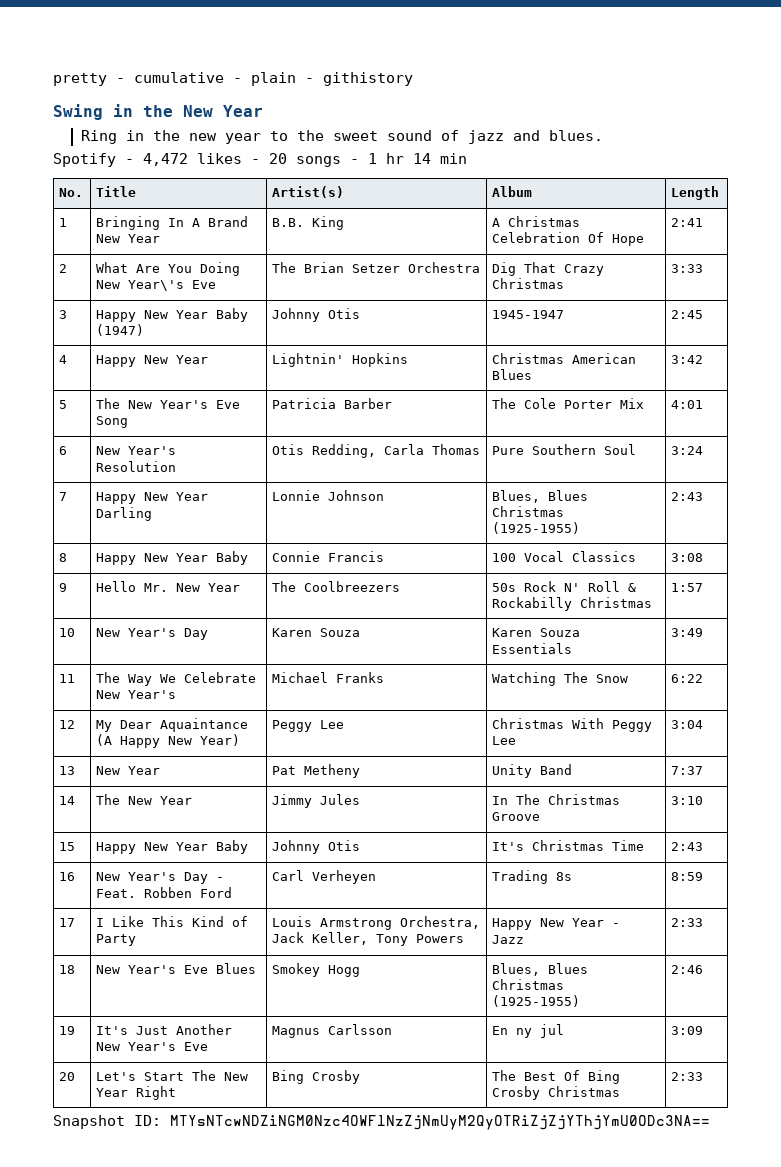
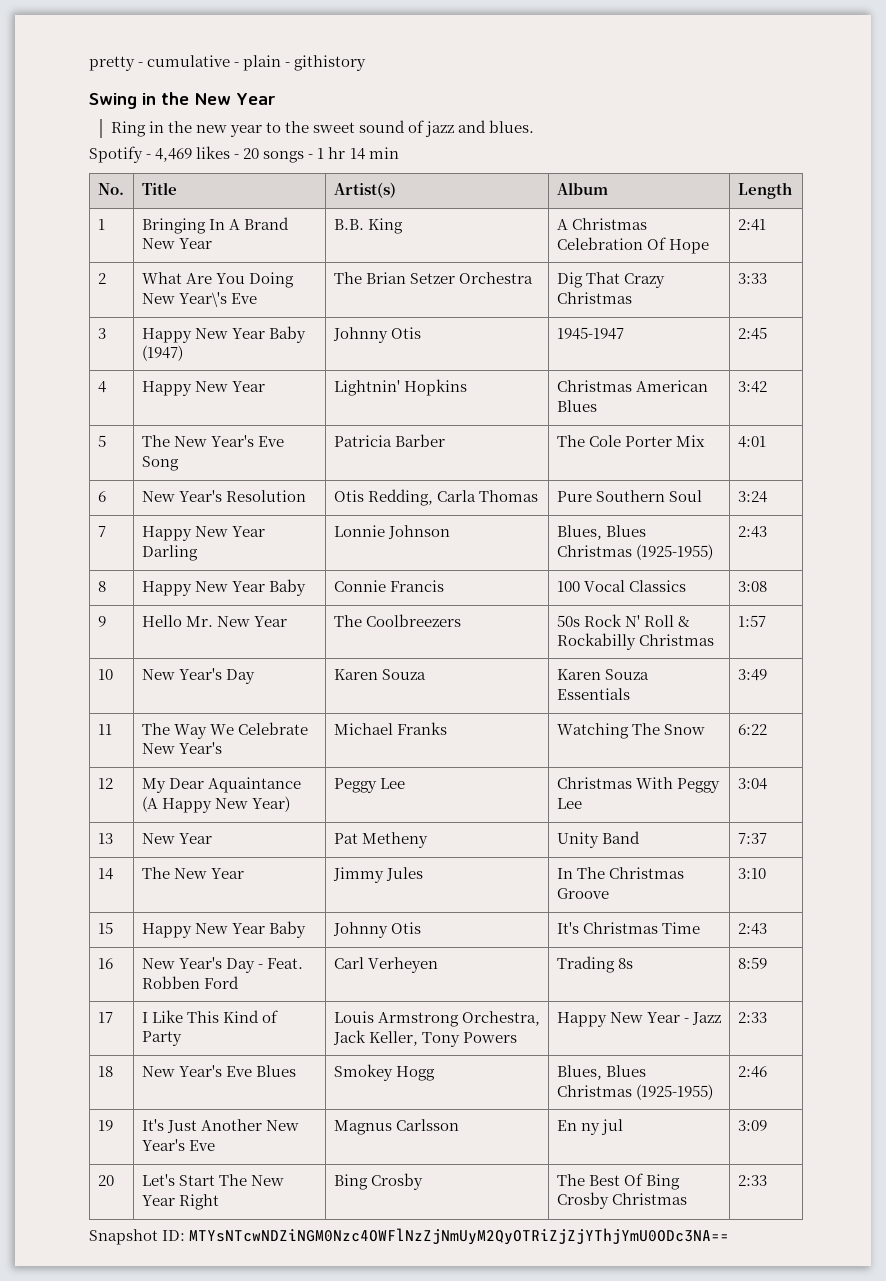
- Spotify - 4,472 likes - 20 songs - 1 hr 14 min
+ Spotify - 4,469 likes - 20 songs - 1 hr 14 min

